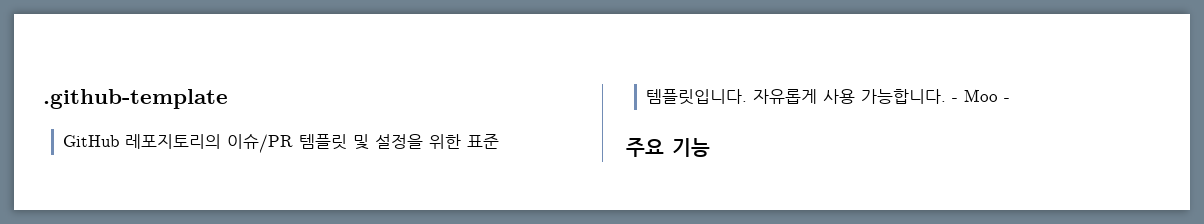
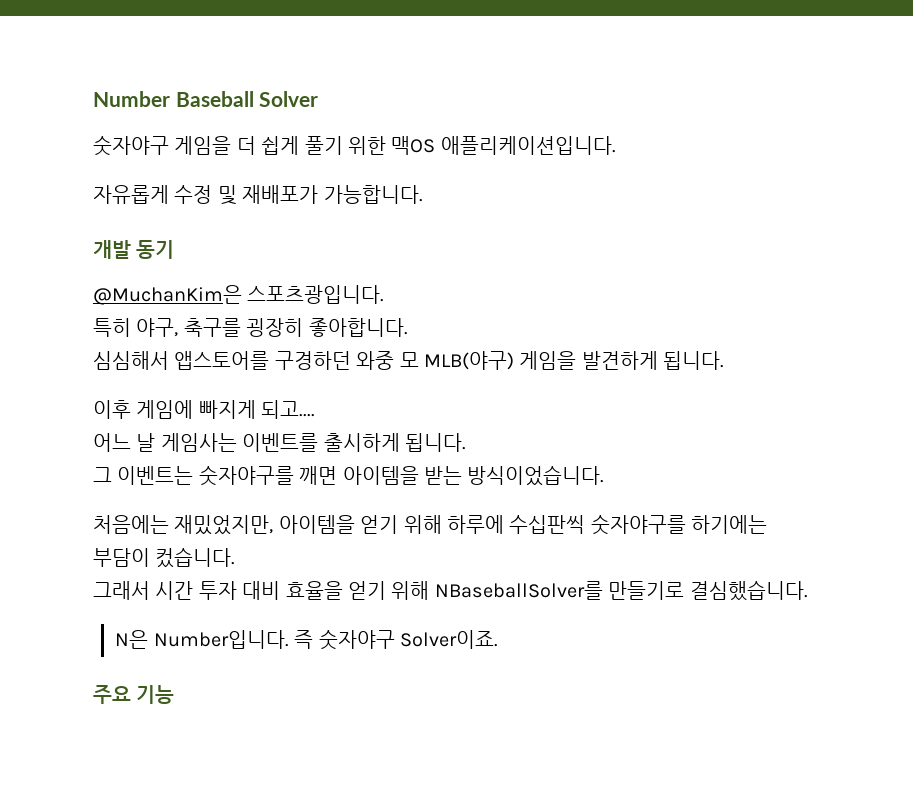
- .github-template
- GitHub 레포지토리의 이슈/PR 템플릿 및 설정을 위한 표준 템플릿입니다. 자유롭게 사용 가능합니다. - Moo -
+ Number Baseball Solver
+ 숫자야구 게임을 더 쉽게 풀기 위한 맥OS 애플리케이션입니다.
+ 자유롭게 수정 및 재배포가 가능합니다.
+ 개발 동기
+ @MuchanKim은 스포츠광입니다.
+ 특히 야구, 축구를 굉장히 좋아합니다.
+ 심심해서 앱스토어를 구경하던 와중 모 MLB(야구) 게임을 발견하게 됩니다.
+ 이후 게임에 빠지게 되고....
+ 어느 날 게임사는 이벤트를 출시하게 됩니다.
+ 그 이벤트는 숫자야구를 깨면 아이템을 받는 방식이었습니다.
+ 처음에는 재밌었지만, 아이템을 얻기 위해 하루에 수십판씩 숫자야구를 하기에는 부담이 컸습니다.
+ 그래서 시간 투자 대비 효율을 얻기 위해 NBaseballSolver를 만들기로 결심했습니다.
+ N은 Number입니다. 즉 숫자야구 Solver이죠.

